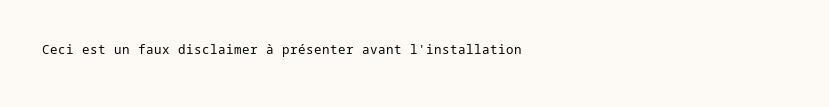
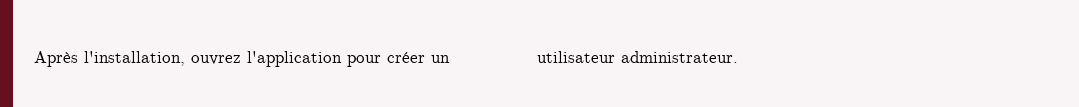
- Ceci est un faux disclaimer à présenter avant l'installation
+ Après l'installation, ouvrez l'application pour créer un utilisateur administrateur.

